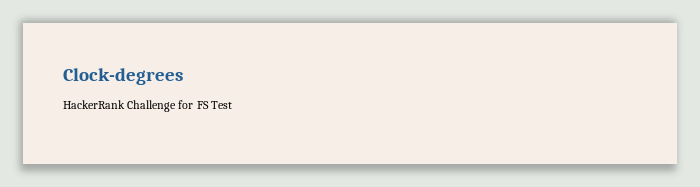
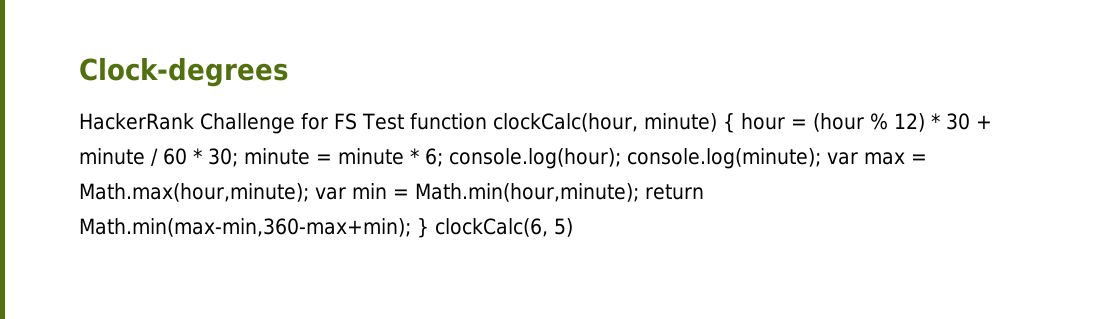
- HackerRank Challenge for FS Test
+ HackerRank Challenge for FS Test function clockCalc(hour, minute) { hour = (hour % 12) * 30 + minute / 60 * 30; minute = minute * 6; console.log(hour); console.log(minute); var max = Math.max(hour,minute); var min = Math.min(hour,minute); return Math.min(max-min,360-max+min); } clockCalc(6, 5)

